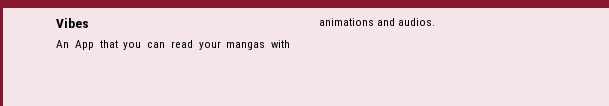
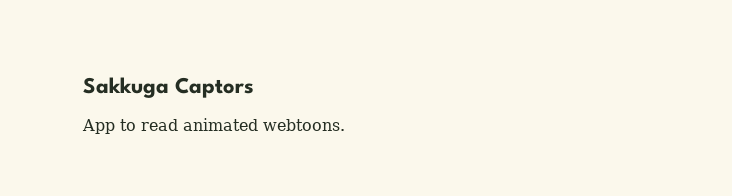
- Vibes
- An App that you can read your mangas with animations and audios.
+ Sakkuga Captors
+ App to read animated webtoons.

